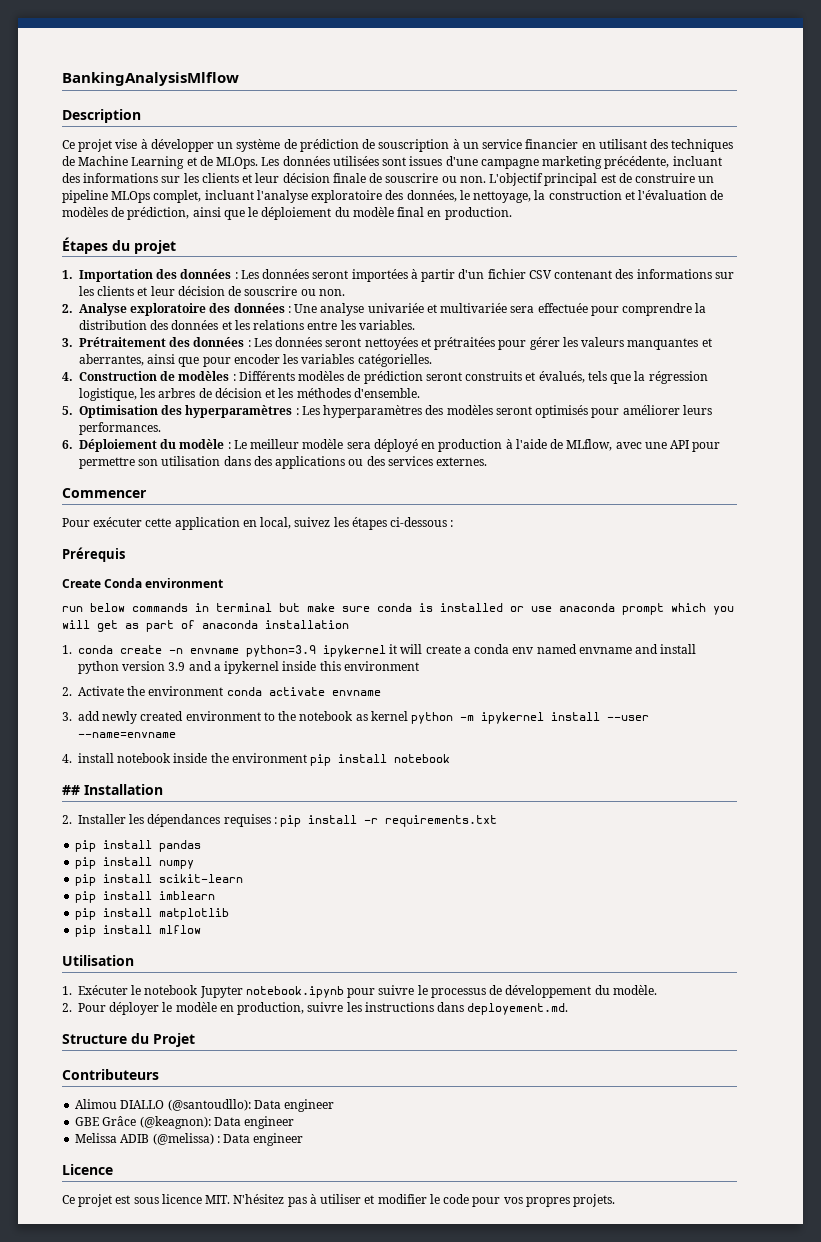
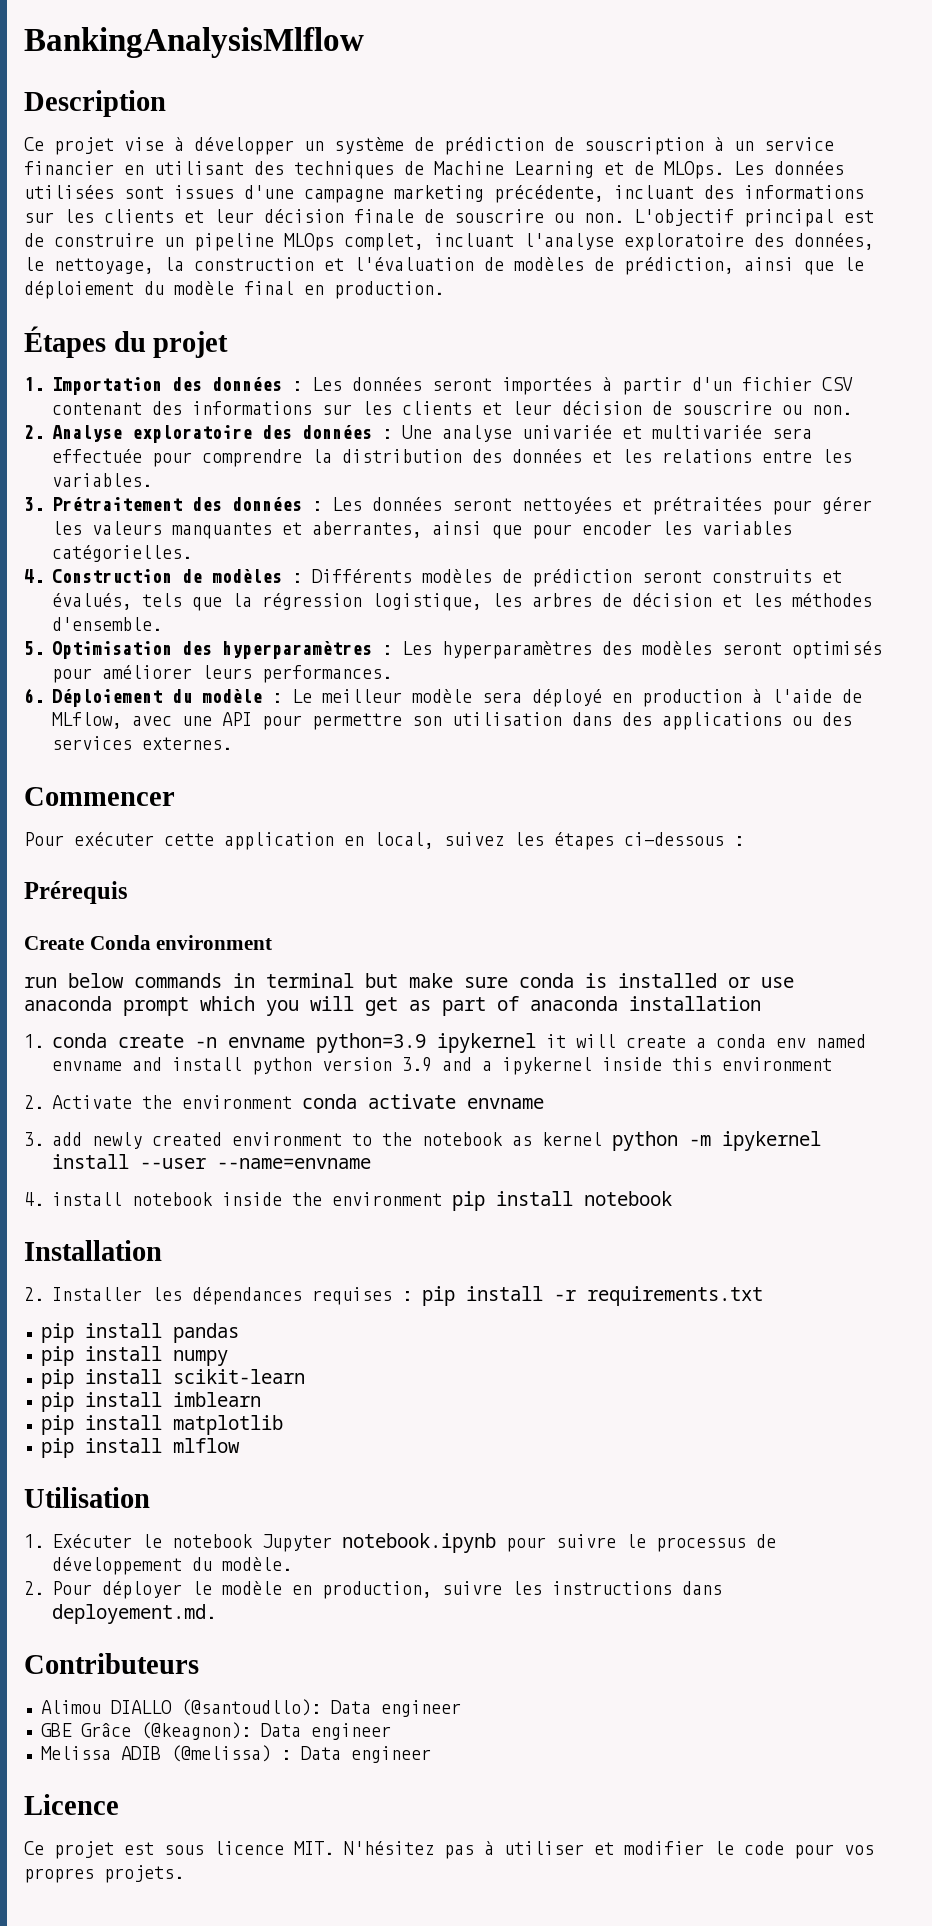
- ## Installation
+ Installation
- Structure du Projet

